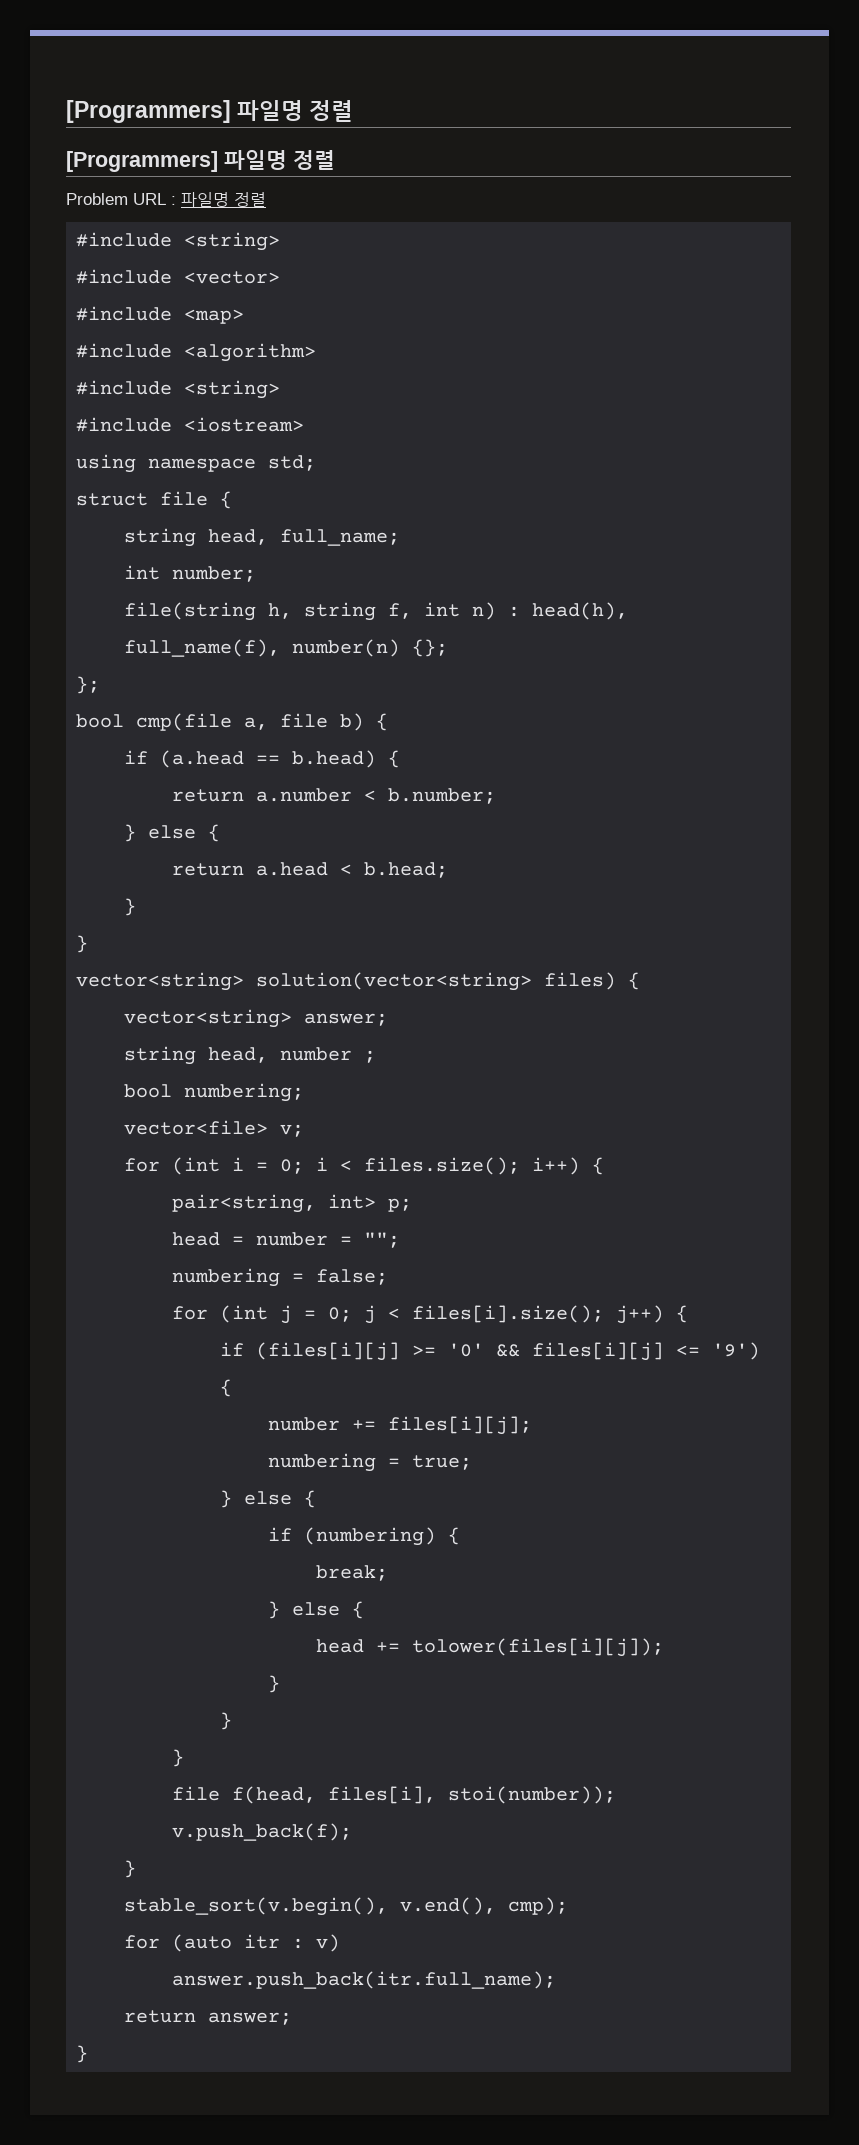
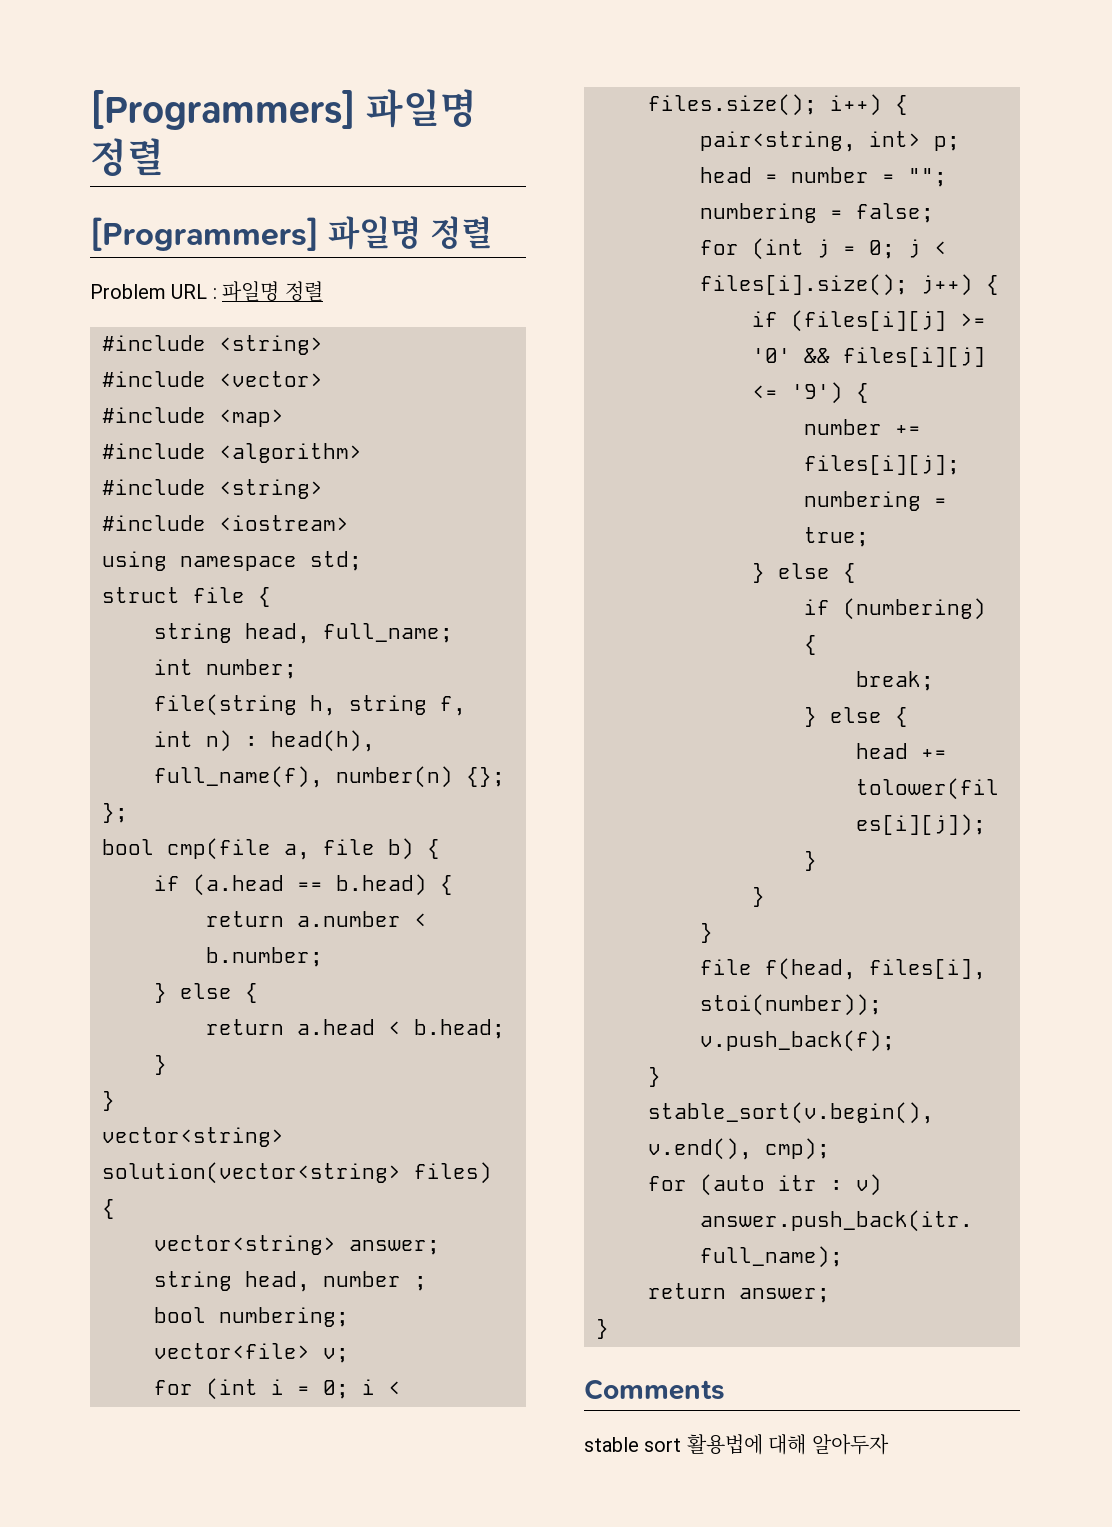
+ Comments
+ stable sort 활용법에 대해 알아두자

